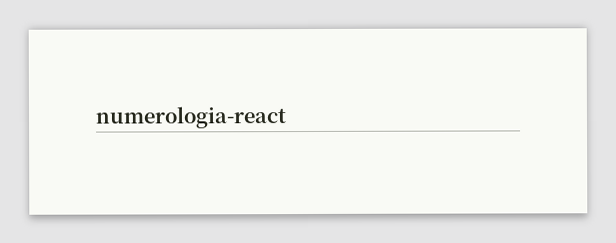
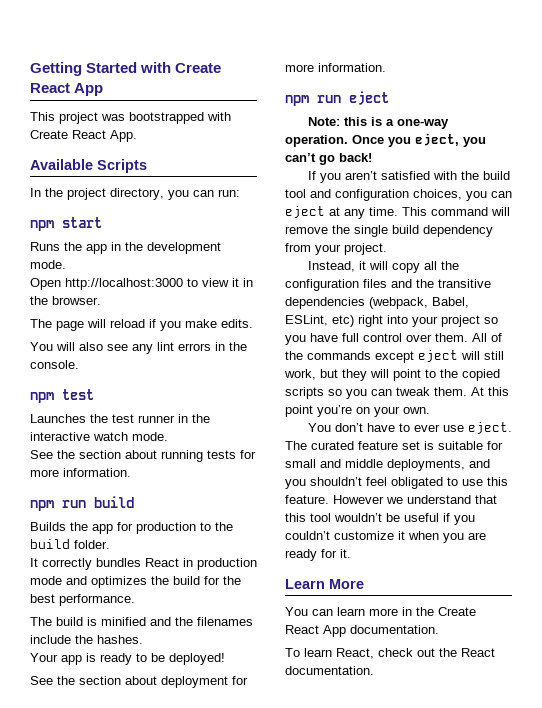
- numerologia-react
+ Getting Started with Create React App
+ This project was bootstrapped with Create React App.
+ Available Scripts
+ In the project directory, you can run:
+ npm start
+ Runs the app in the development mode.
+ Open http://localhost:3000 to view it in the browser.
+ The page will reload if you make edits.
+ You will also see any lint errors in the console.
+ npm test
+ Launches the test runner in the interactive watch mode.
+ See the section about running tests for more information.
+ npm run build
+ Builds the app for production to the build folder.
+ It correctly bundles React in production mode and optimizes the build for the best performance.
+ The build is minified and the filenames include the hashes.
+ Your app is ready to be deployed!
+ See the section about deployment for more information.
+ npm run eject
+ Note: this is a one-way operation. Once you eject, you can’t go back!
+ If you aren’t satisfied with the build tool and configuration choices, you can eject at any time. This command will remove the single build dependency from your project.
+ Instead, it will copy all the configuration files and the transitive dependencies (webpack, Babel, ESLint, etc) right into your project so you have full control over them. All of the commands except eject will still work, but they will point to the copied scripts so you can tweak them. At this point you’re on your own.
+ You don’t have to ever use eject. The curated feature set is suitable for small and middle deployments, and you shouldn’t feel obligated to use this feature. However we understand that this tool wouldn’t be useful if you couldn’t customize it when you are ready for it.
+ Learn More
+ You can learn more in the Create React App documentation.
+ To learn React, check out the React documentation.

